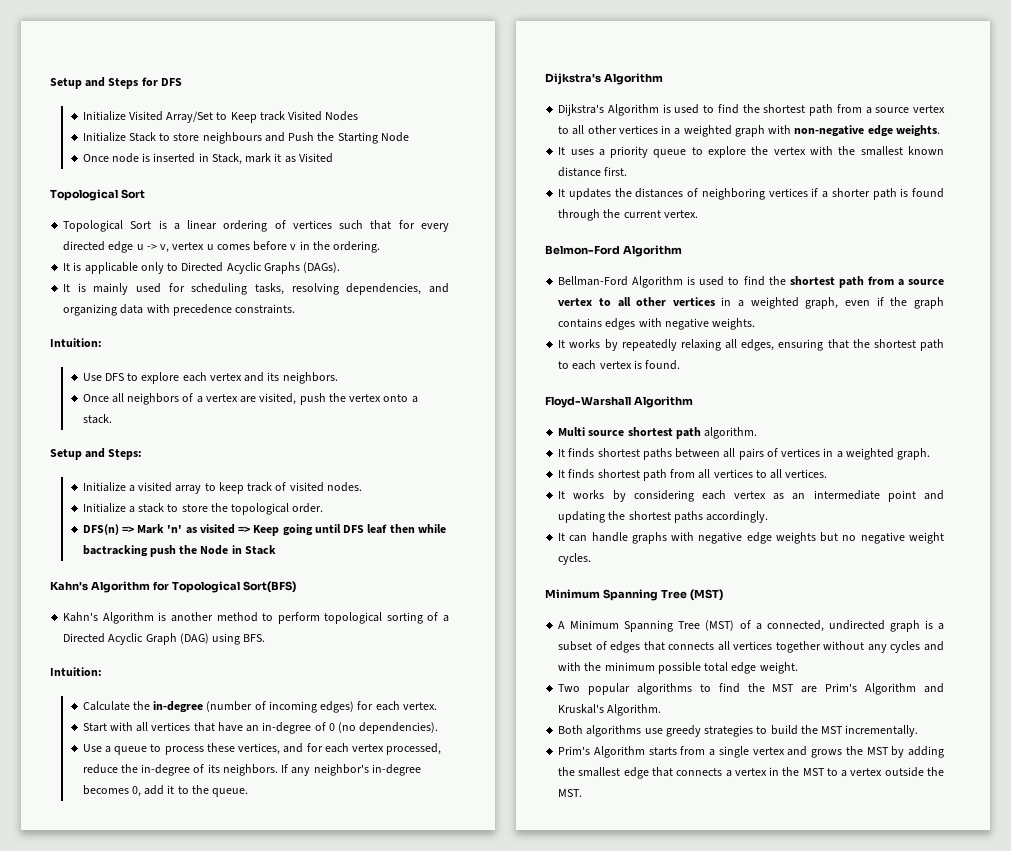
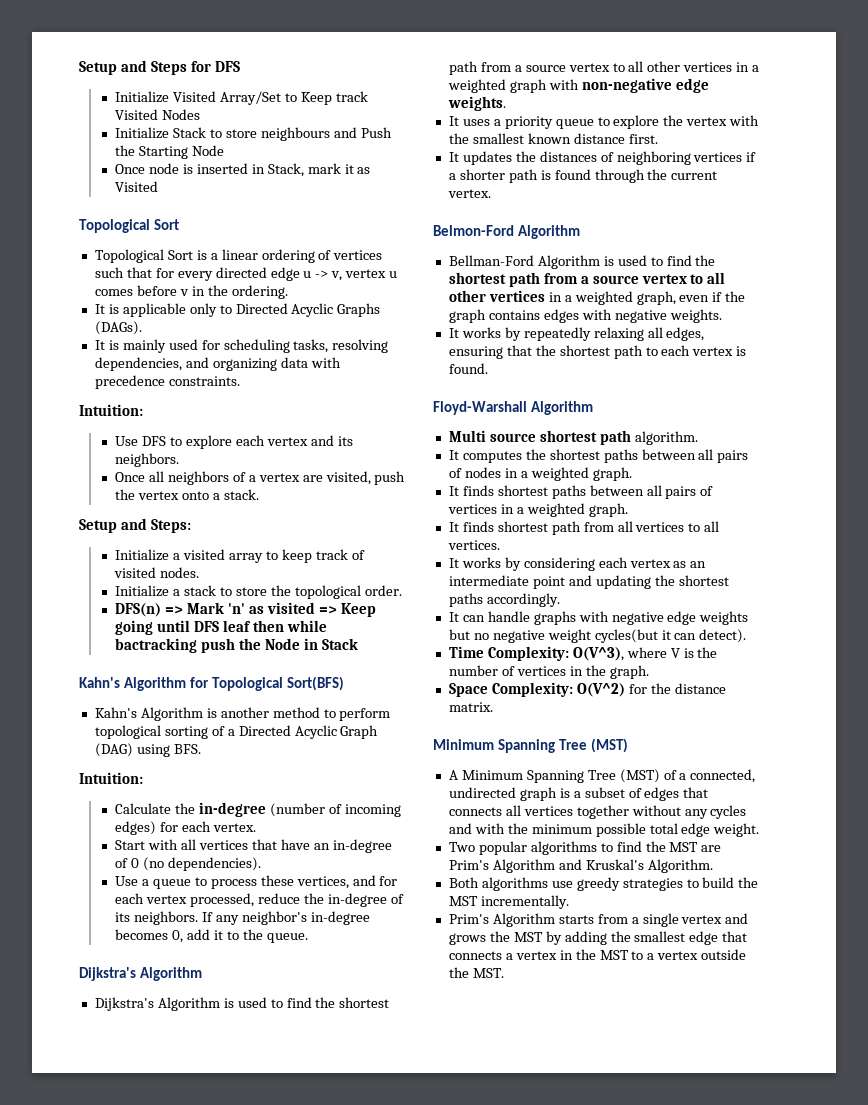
+ It computes the shortest paths between all pairs of nodes in a weighted graph.
- It can handle graphs with negative edge weights but no negative weight cycles.
+ It can handle graphs with negative edge weights but no negative weight cycles(but it can detect).
+ Time Complexity: O(V^3), where V is the number of vertices in the graph.
+ Space Complexity: O(V^2) for the distance matrix.

